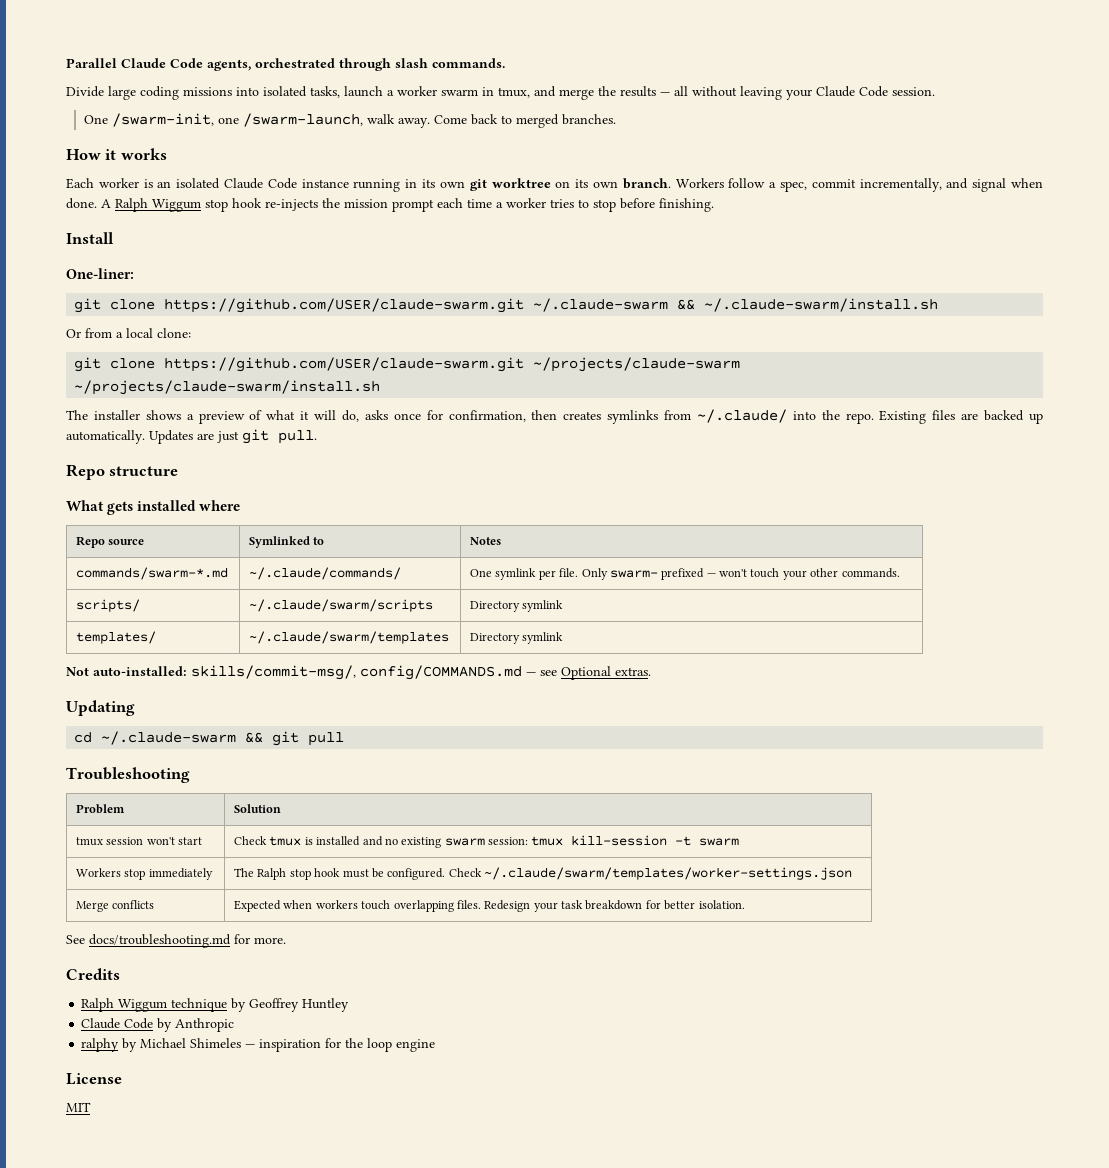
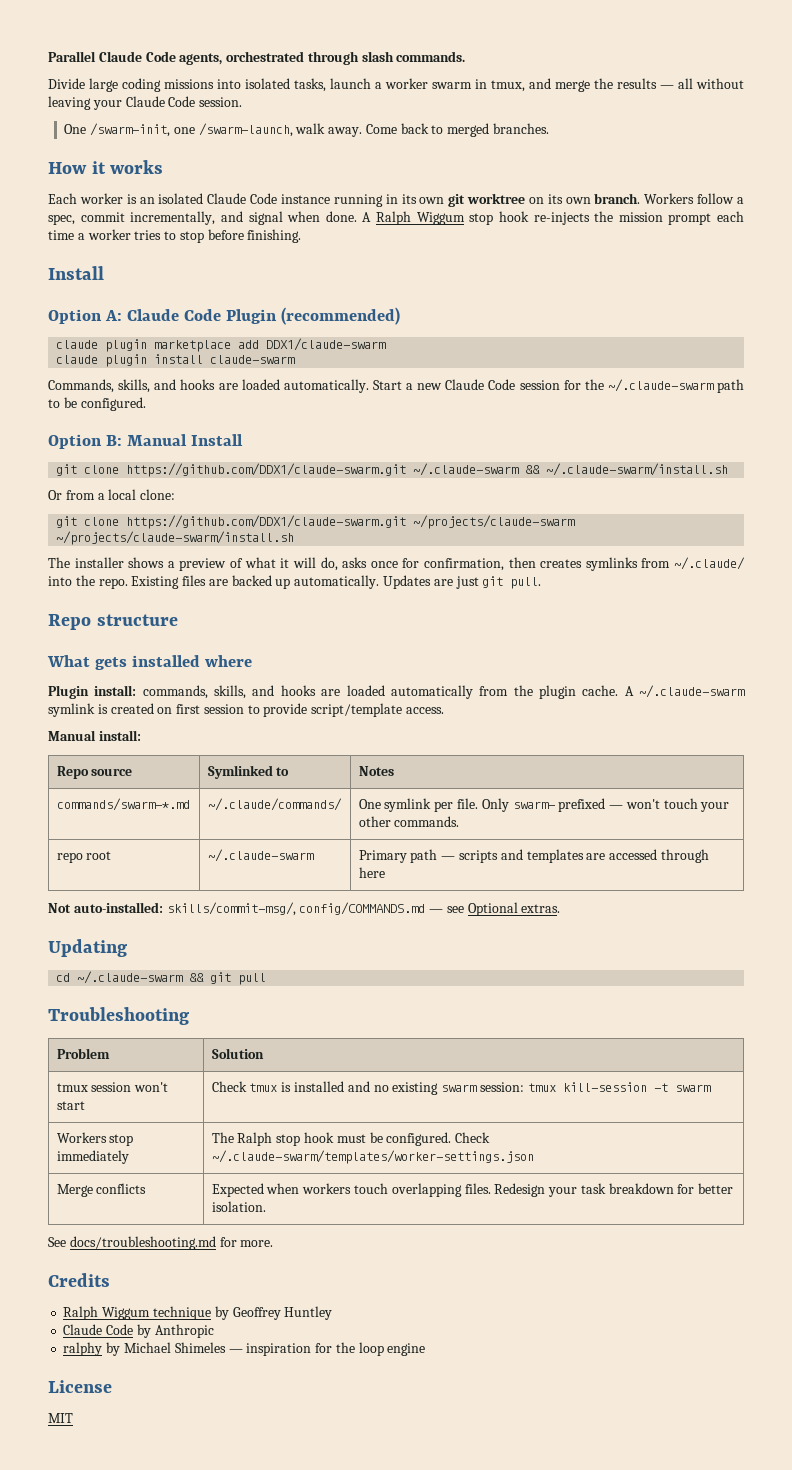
- One-liner:
- git clone https://github.com/USER/claude-swarm.git ~/.claude-swarm && ~/.claude-swarm/install.sh
+ Option A: Claude Code Plugin (recommended)
+ claude plugin marketplace add DDX1/claude-swarm
+ claude plugin install claude-swarm
+ Commands, skills, and hooks are loaded automatically. Start a new Claude Code session for the ~/.claude-swarm path to be configured.
+ Option B: Manual Install
+ git clone https://github.com/DDX1/claude-swarm.git ~/.claude-swarm && ~/.claude-swarm/install.sh
- git clone https://github.com/USER/claude-swarm.git ~/projects/claude-swarm
+ git clone https://github.com/DDX1/claude-swarm.git ~/projects/claude-swarm
+ Plugin install: commands, skills, and hooks are loaded automatically from the plugin cache. A ~/.claude-swarm symlink is created on first session to provide script/template access.
+ Manual install:
- scripts/ | ~/.claude/swarm/scripts | Directory symlink
- templates/ | ~/.claude/swarm/templates | Directory symlink
+ repo root | ~/.claude-swarm | Primary path — scripts and templates are accessed through here
- Workers stop immediately | The Ralph stop hook must be configured. Check ~/.claude/swarm/templates/worker-settings.json
+ Workers stop immediately | The Ralph stop hook must be configured. Check ~/.claude-swarm/templates/worker-settings.json

